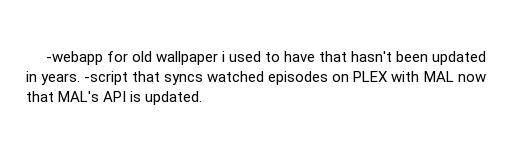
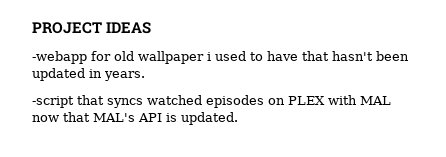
+ PROJECT IDEAS
- -webapp for old wallpaper i used to have that hasn't been updated in years. -script that syncs watched episodes on PLEX with MAL now that MAL's API is updated.
+ -webapp for old wallpaper i used to have that hasn't been updated in years.
+ -script that syncs watched episodes on PLEX with MAL now that MAL's API is updated.

